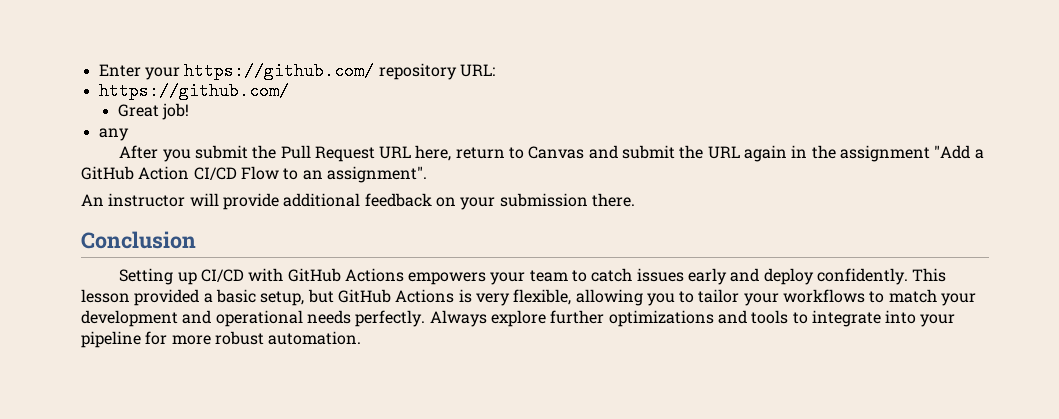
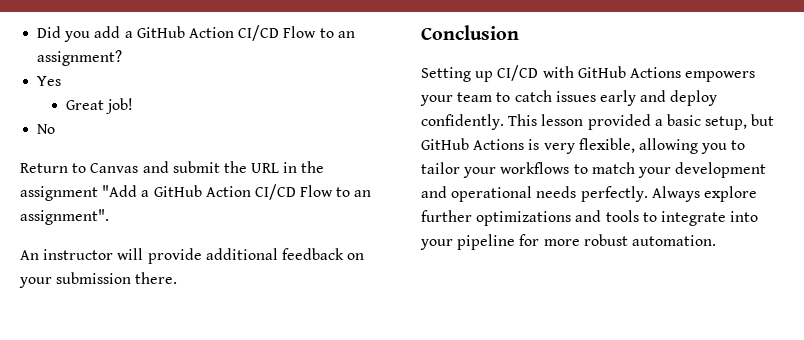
- Enter your https://github.com/ repository URL:
- https://github.com/
+ Did you add a GitHub Action CI/CD Flow to an assignment?
+ Yes
  Great job!
- any
- After you submit the Pull Request URL here, return to Canvas and submit the URL again in the assignment "Add a GitHub Action CI/CD Flow to an assignment".
+ No
+ Return to Canvas and submit the URL in the assignment "Add a GitHub Action CI/CD Flow to an assignment".

